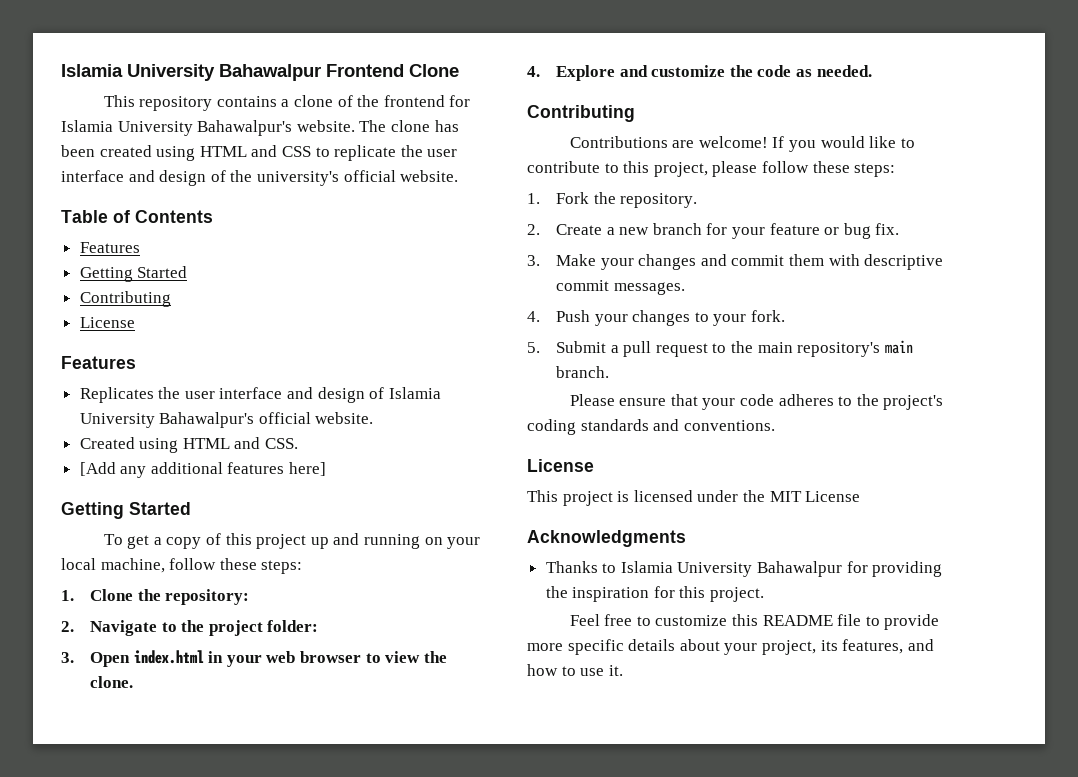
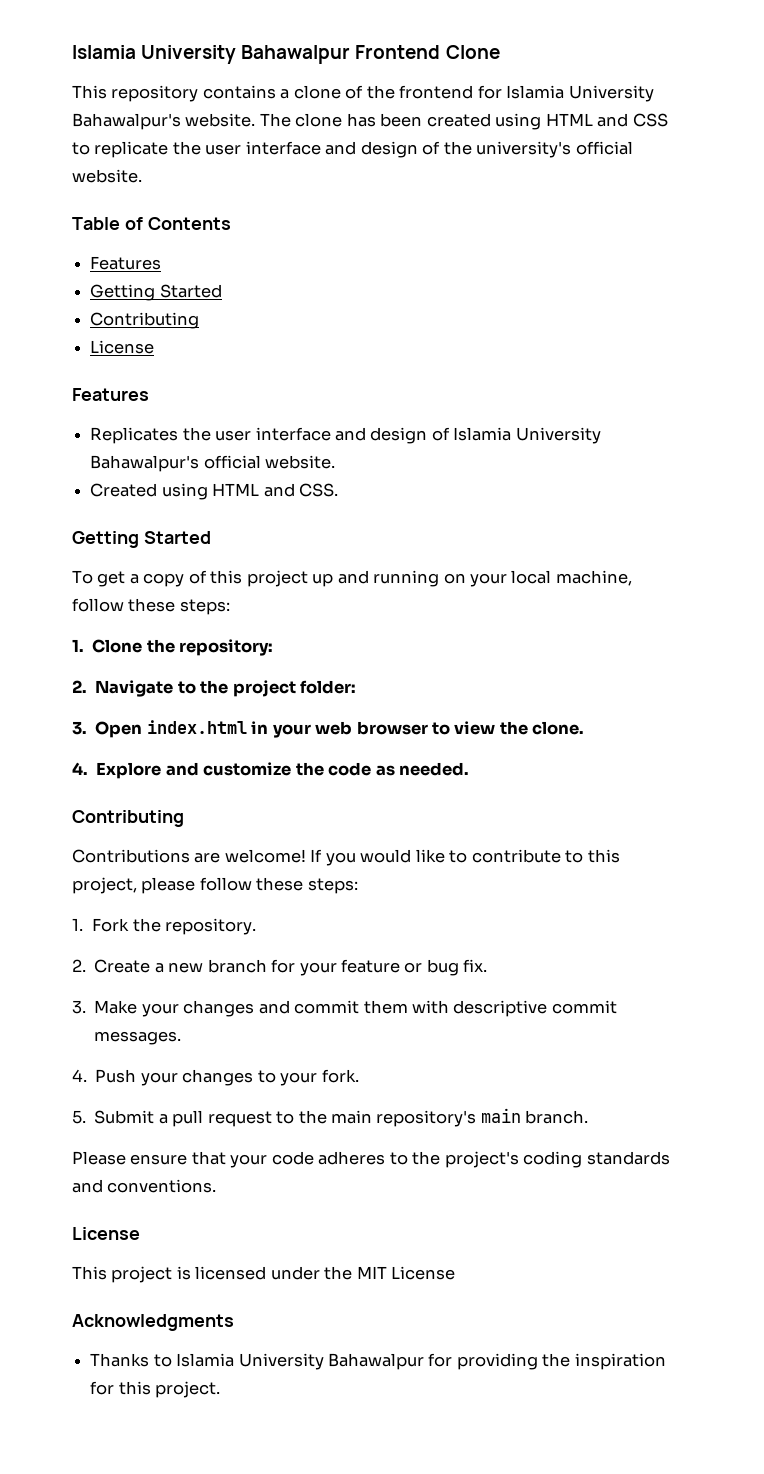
- [Add any additional features here]
- Feel free to customize this README file to provide more specific details about your project, its features, and how to use it.

